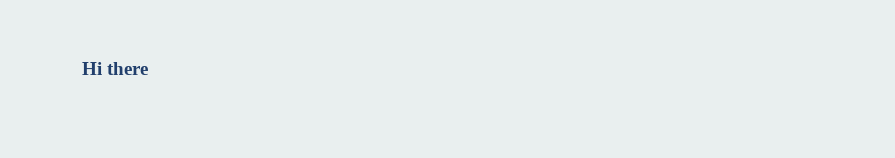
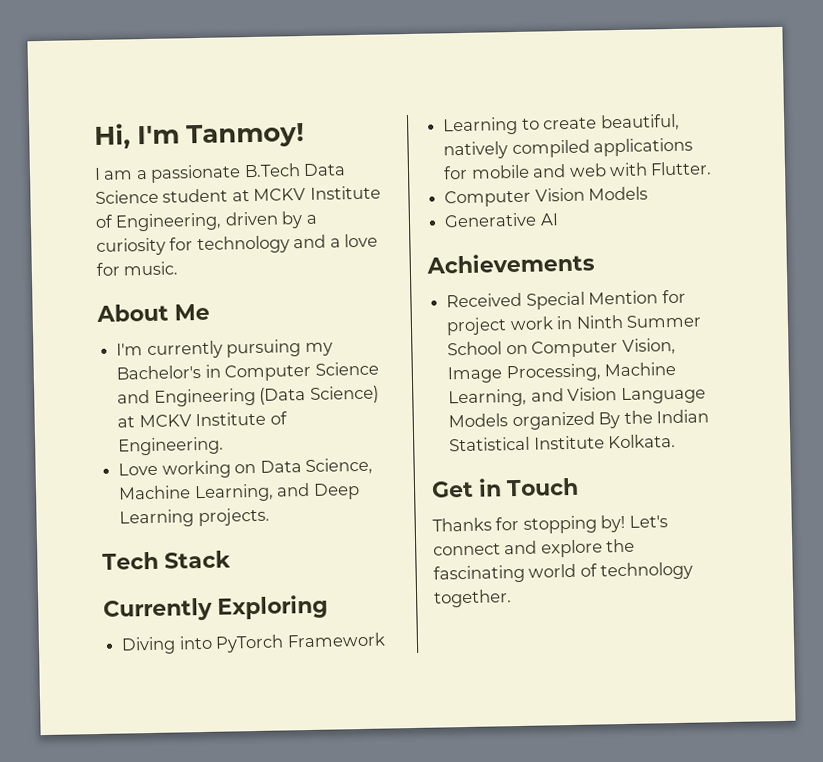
- Hi there
+ Hi, I'm Tanmoy!
+ I am a passionate B.Tech Data Science student at MCKV Institute of Engineering, driven by a curiosity for technology and a love for music.
+ About Me
+ I'm currently pursuing my Bachelor's in Computer Science and Engineering (Data Science) at MCKV Institute of Engineering.
+ Love working on Data Science, Machine Learning, and Deep Learning projects.
+ Tech Stack
+ Currently Exploring
+ Diving into PyTorch Framework
+ Learning to create beautiful, natively compiled applications for mobile and web with Flutter.
+ Computer Vision Models
+ Generative AI
+ Achievements
+ Received Special Mention for project work in Ninth Summer School on Computer Vision, Image Processing, Machine Learning, and Vision Language Models organized By the Indian Statistical Institute Kolkata.
+ Get in Touch
+ Thanks for stopping by! Let's connect and explore the fascinating world of technology together.

